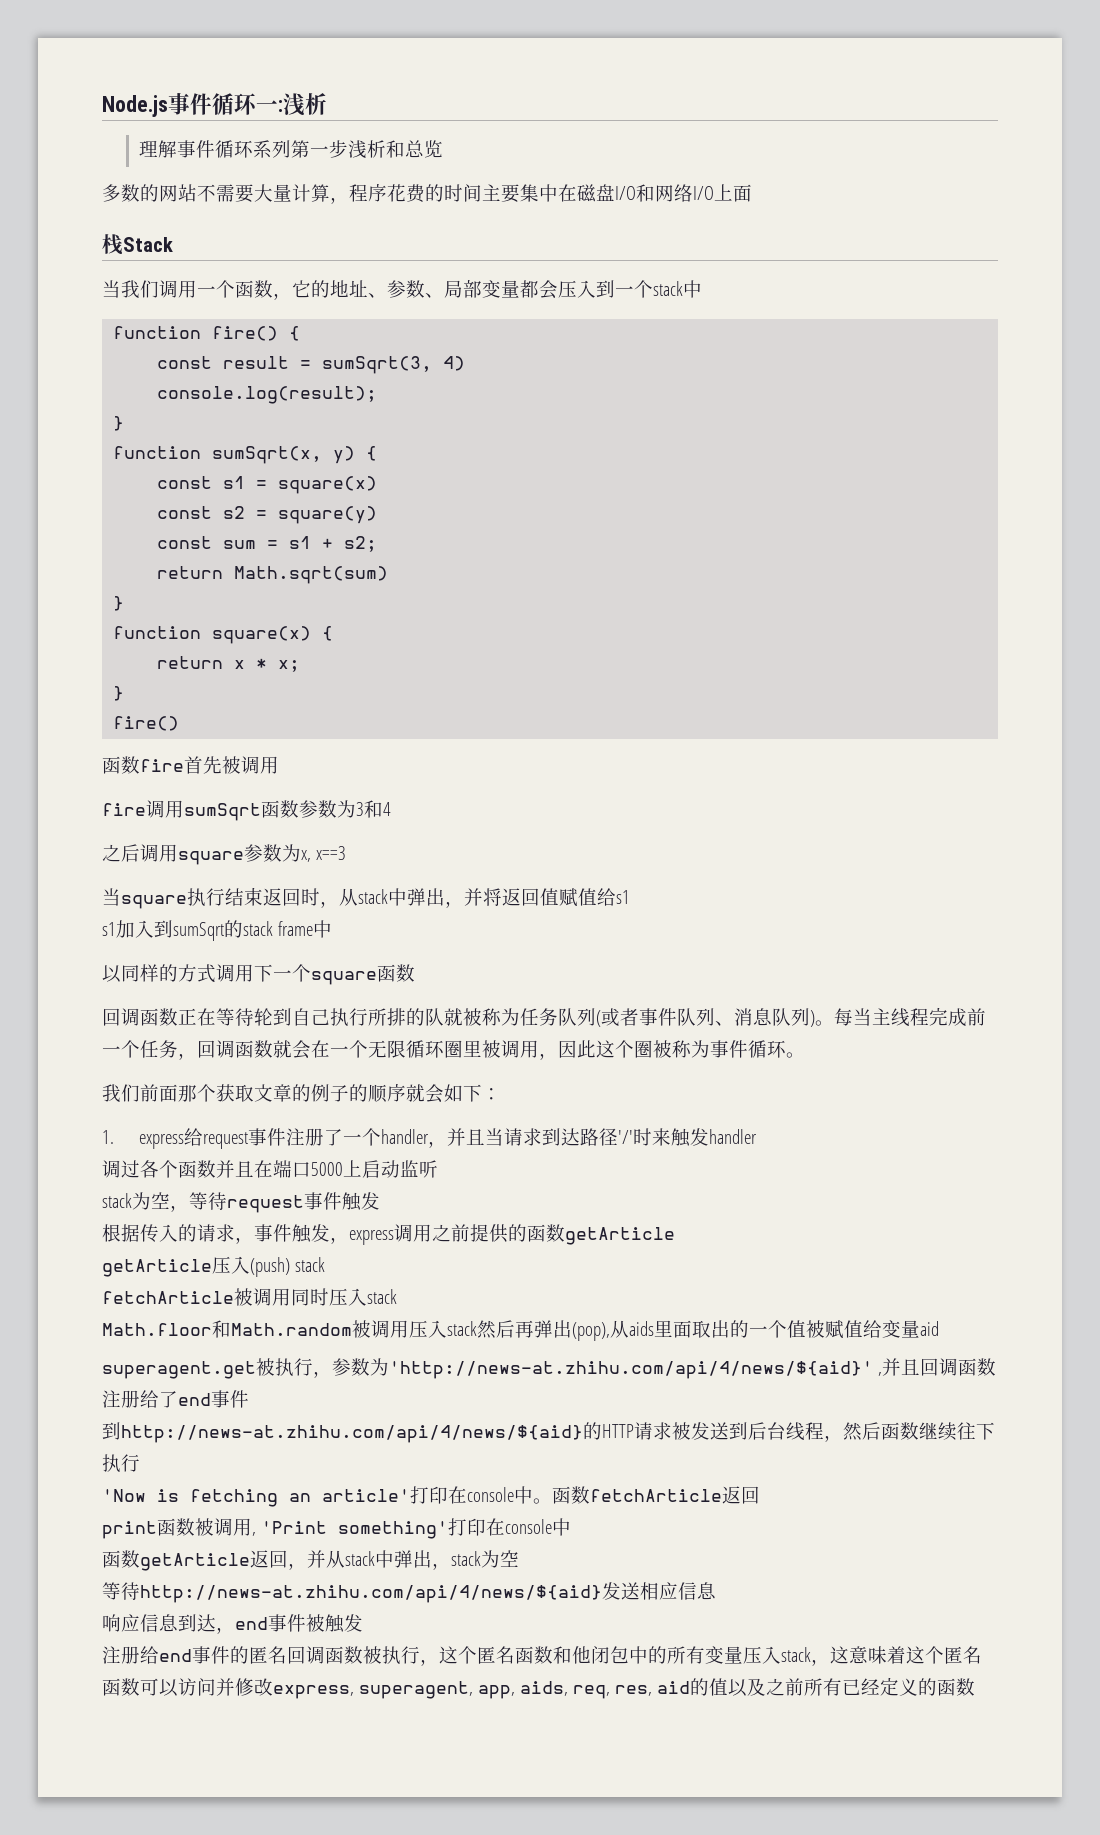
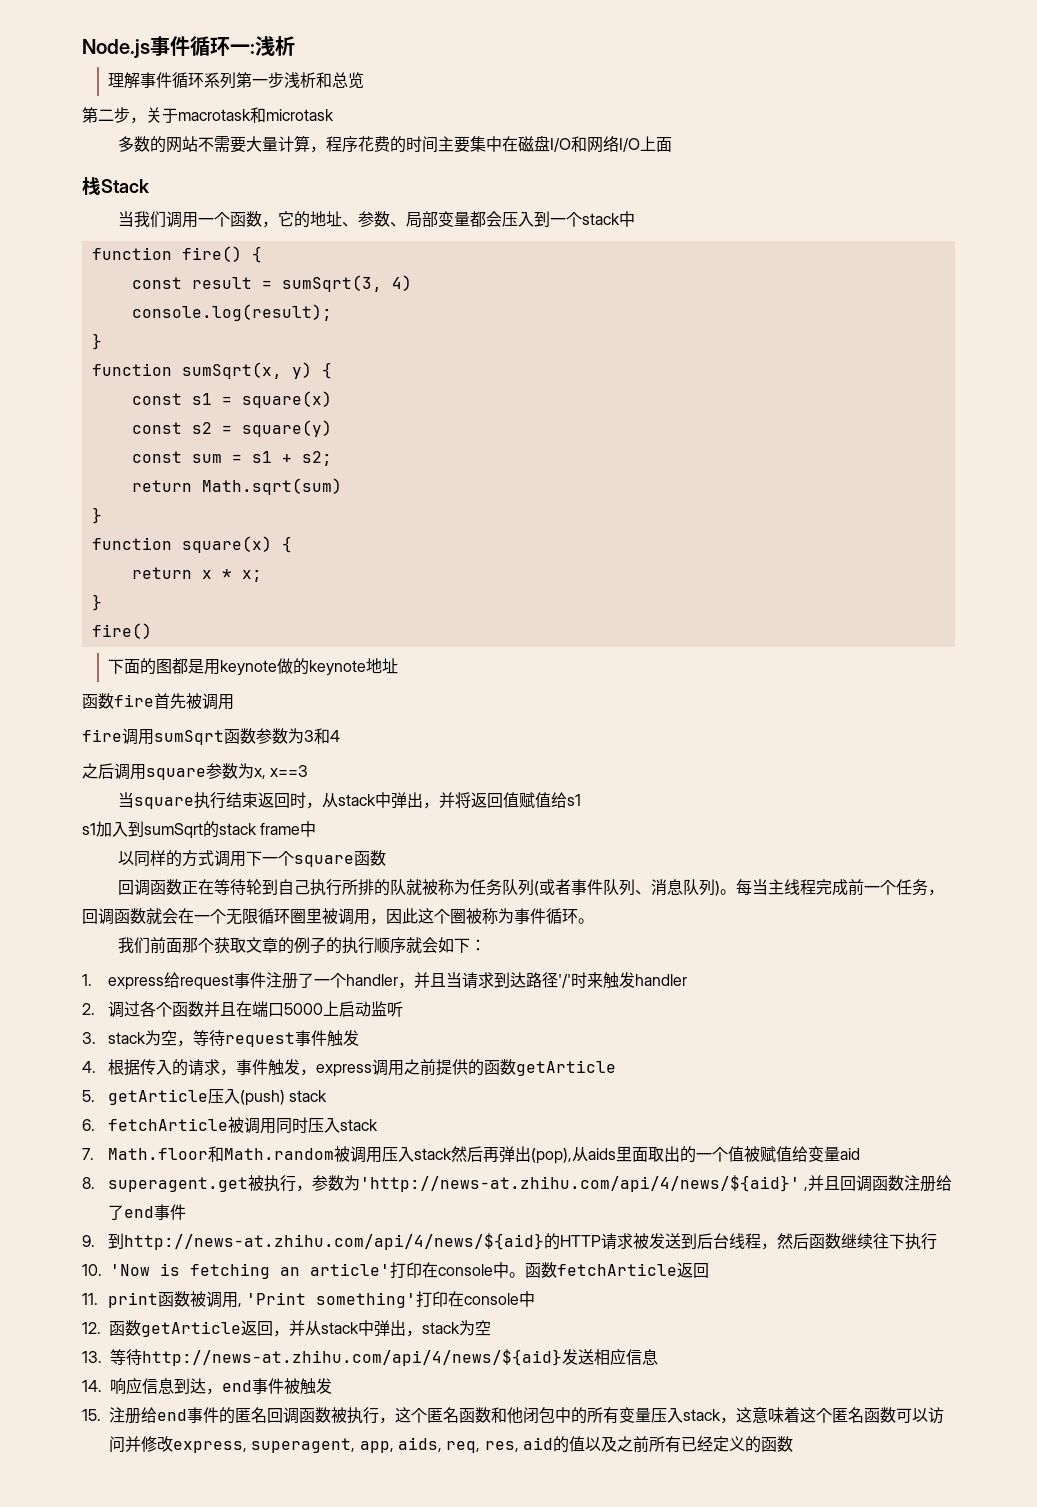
+ 第二步，关于macrotask和microtask
+ 下面的图都是用keynote做的keynote地址
- 我们前面那个获取文章的例子的顺序就会如下：
+ 我们前面那个获取文章的例子的执行顺序就会如下：
- 调过各个函数并且在端口5000上启动监听
+ 2.调过各个函数并且在端口5000上启动监听
- stack为空，等待request事件触发
+ 3. stack为空，等待request事件触发
- 根据传入的请求，事件触发，express调用之前提供的函数getArticle
+ 4.根据传入的请求，事件触发，express调用之前提供的函数getArticle
- getArticle压入(push) stack
+ 5. getArticle压入(push) stack
- fetchArticle被调用同时压入stack
+ 6. fetchArticle被调用同时压入stack
- Math.floor和Math.random被调用压入stack然后再弹出(pop),从aids里面取出的一个值被赋值给变量aid
+ 7. Math.floor和Math.random被调用压入stack然后再弹出(pop),从aids里面取出的一个值被赋值给变量aid
- superagent.get被执行，参数为'http://news-at.zhihu.com/api/4/news/${aid}' ,并且回调函数注册给了end事件
+ 8. superagent.get被执行，参数为'http://news-at.zhihu.com/api/4/news/${aid}' ,并且回调函数注册给了end事件
- 到http://news-at.zhihu.com/api/4/news/${aid}的HTTP请求被发送到后台线程，然后函数继续往下执行
+ 9.到http://news-at.zhihu.com/api/4/news/${aid}的HTTP请求被发送到后台线程，然后函数继续往下执行
- 'Now is fetching an article'打印在console中。
+ 10. 'Now is fetching an article'打印在console中。
- print函数被调用, 'Print something'打印在console中
+ 11. print函数被调用, 'Print something'打印在console中
- 函数getArticle返回，并从stack中弹出，stack为空
+ 12.函数getArticle返回，并从stack中弹出，stack为空
- 等待http://news-at.zhihu.com/api/4/news/${aid}发送相应信息
+ 13.等待http://news-at.zhihu.com/api/4/news/${aid}发送相应信息
- 响应信息到达，end事件被触发
+ 14.响应信息到达，end事件被触发
- 注册给end事件的匿名回调函数被执行，这个匿名函数和他闭包中的所有变量压入stack，这意味着这个匿名函数可以访问并修改express, superagent, app, aids, req, res, aid的值以及之前所有已经定义的函数
+ 15.注册给end事件的匿名回调函数被执行，这个匿名函数和他闭包中的所有变量压入stack，这意味着这个匿名函数可以访问并修改express, superagent, app, aids, req, res, aid的值以及之前所有已经定义的函数

